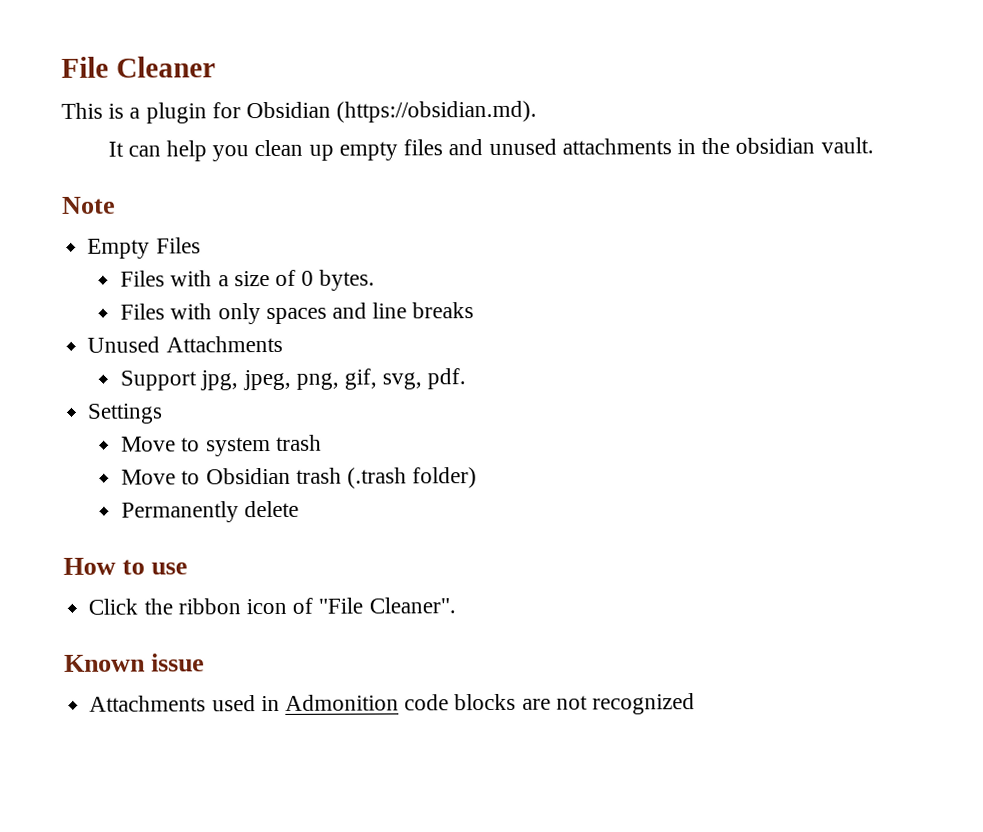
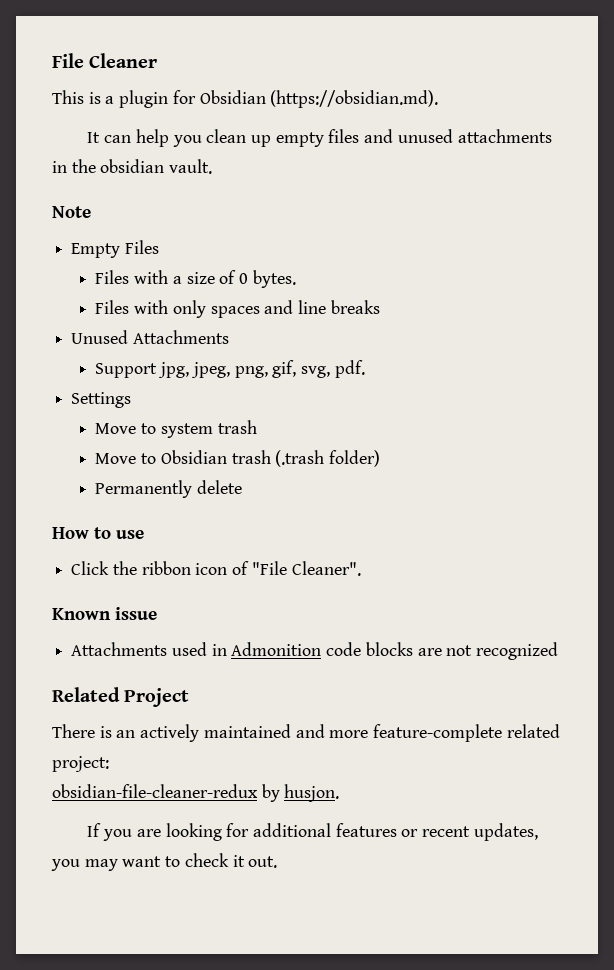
+ Related Project
+ There is an actively maintained and more feature-complete related project:
+ obsidian-file-cleaner-redux by husjon.
+ If you are looking for additional features or recent updates, you may want to check it out.

